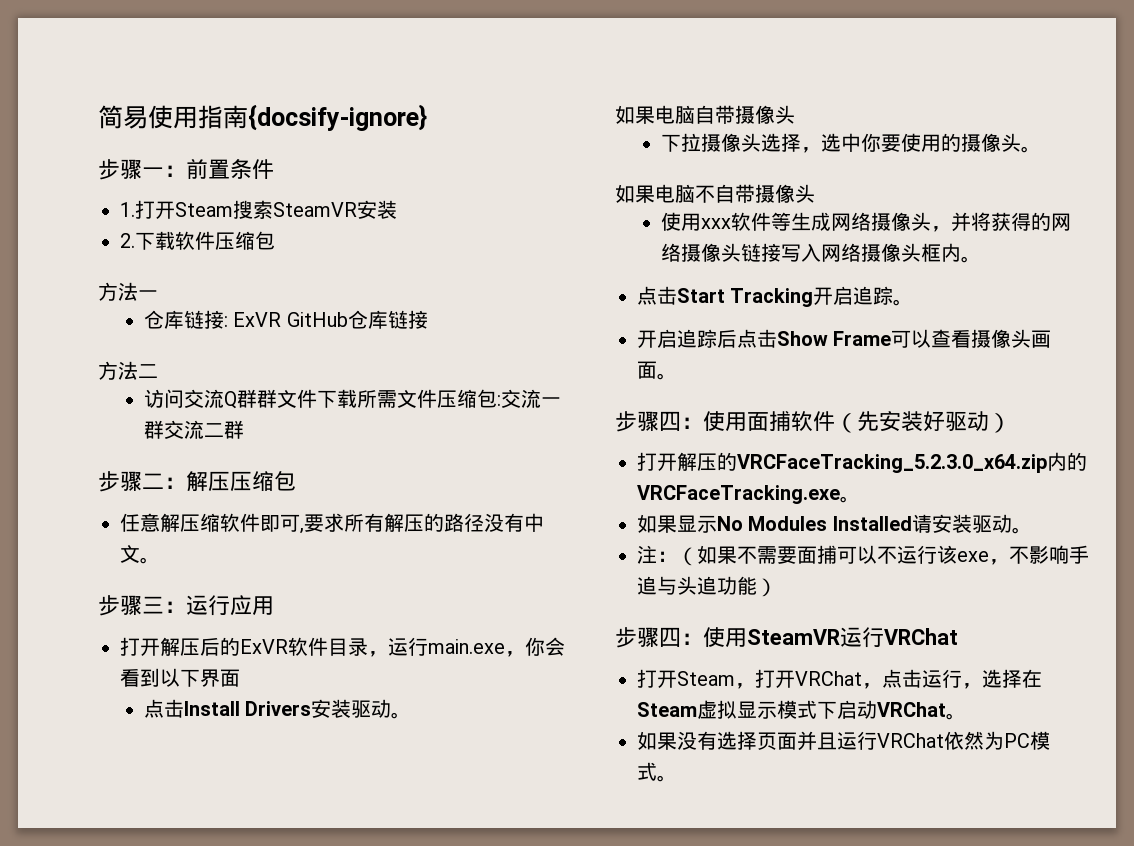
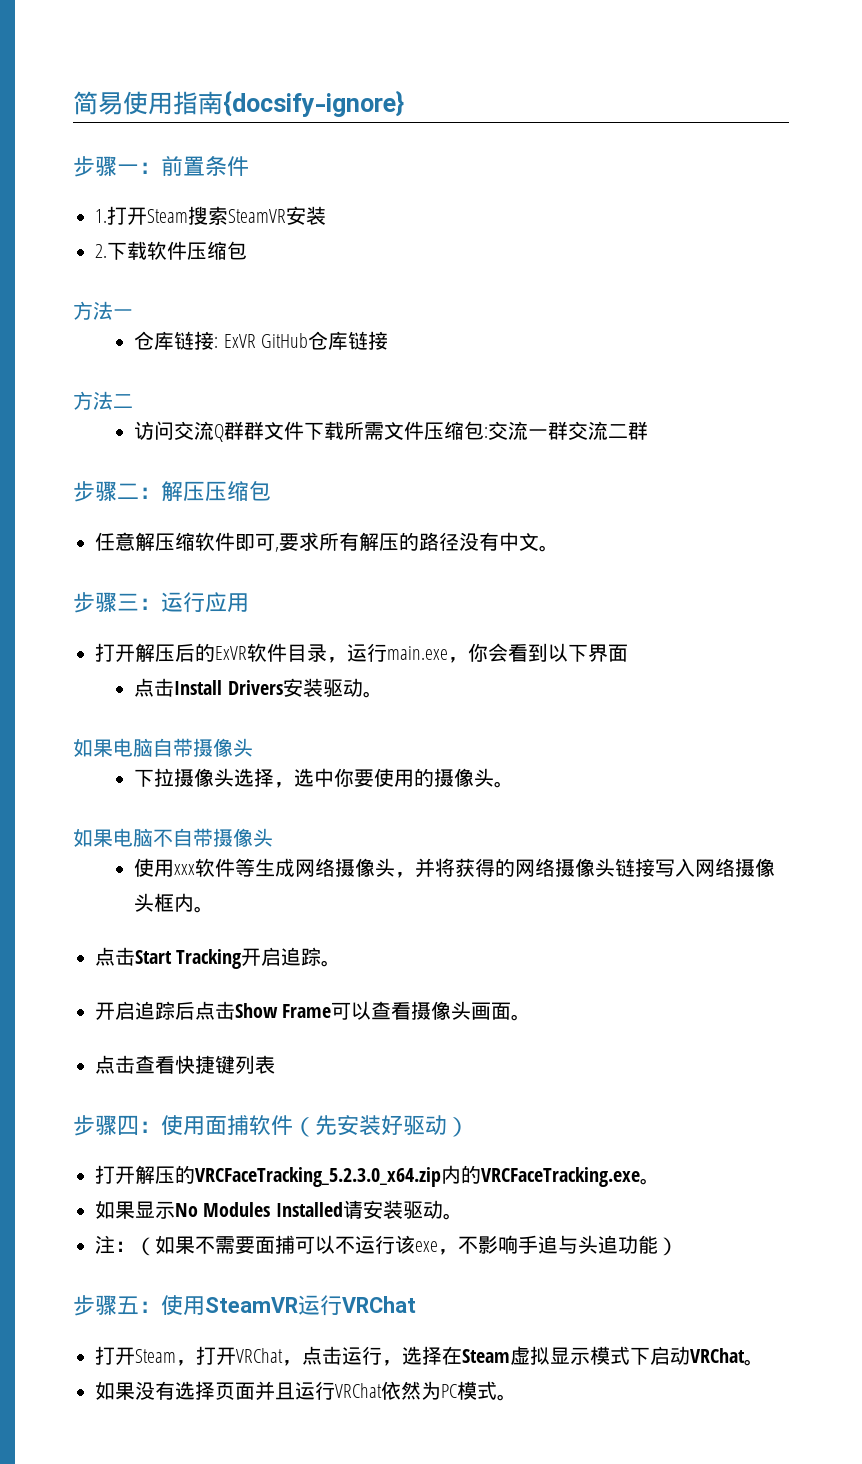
+ 点击查看快捷键列表
- 步骤四：使用SteamVR运行VRChat
+ 步骤五：使用SteamVR运行VRChat

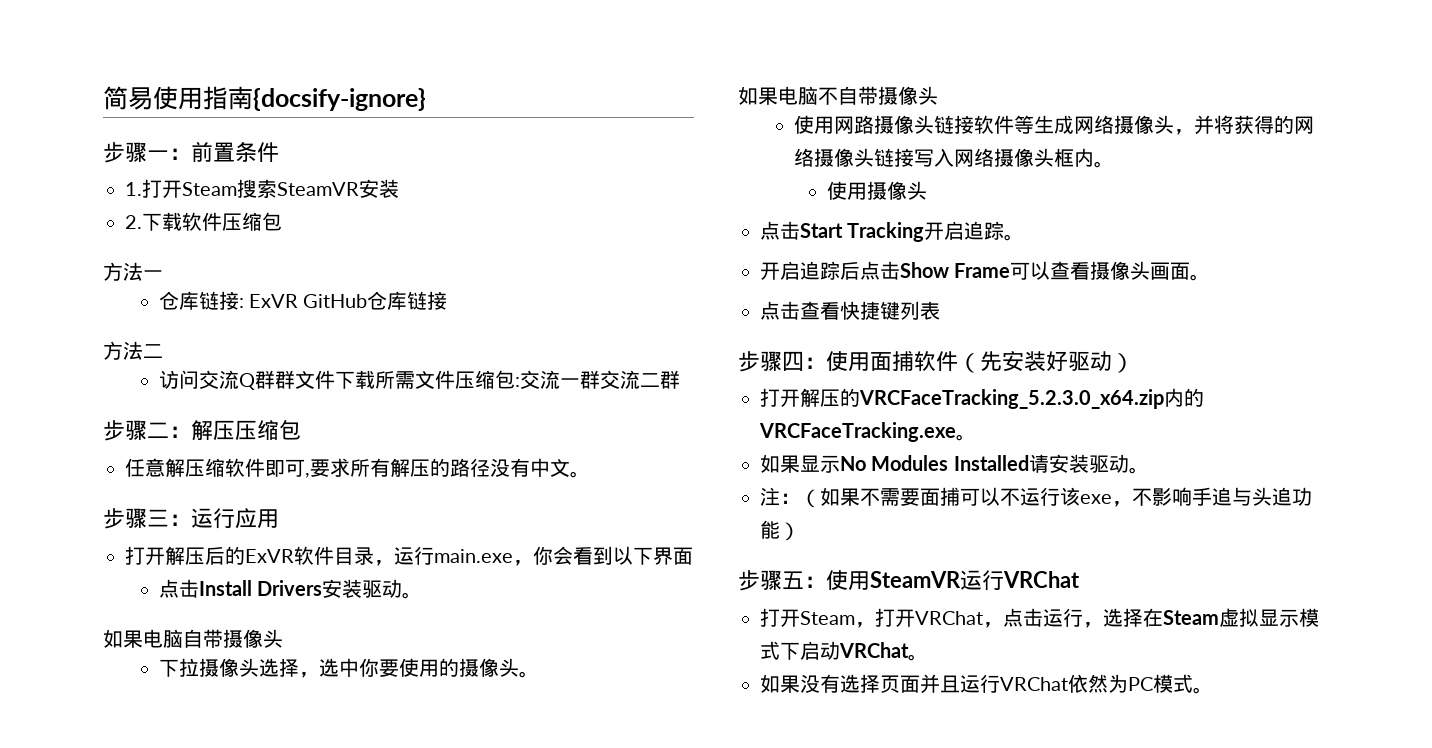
- 使用xxx软件等生成网络摄像头，并将获得的网络摄像头链接写入网络摄像头框内。
+ 使用网路摄像头链接软件等生成网络摄像头，并将获得的网络摄像头链接写入网络摄像头框内。
+ 使用摄像头

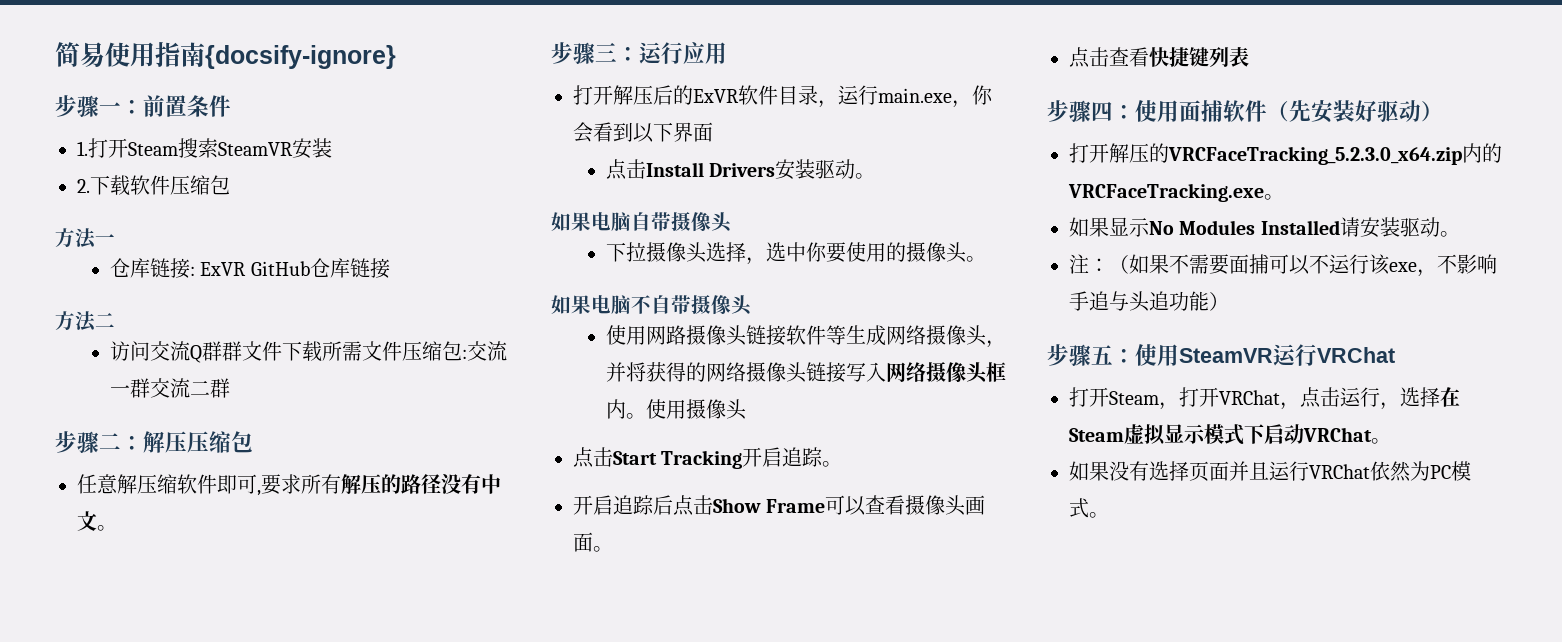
- 使用网路摄像头链接软件等生成网络摄像头，并将获得的网络摄像头链接写入网络摄像头框内。
- 使用摄像头
+ 使用网路摄像头链接软件等生成网络摄像头，并将获得的网络摄像头链接写入网络摄像头框内。使用摄像头

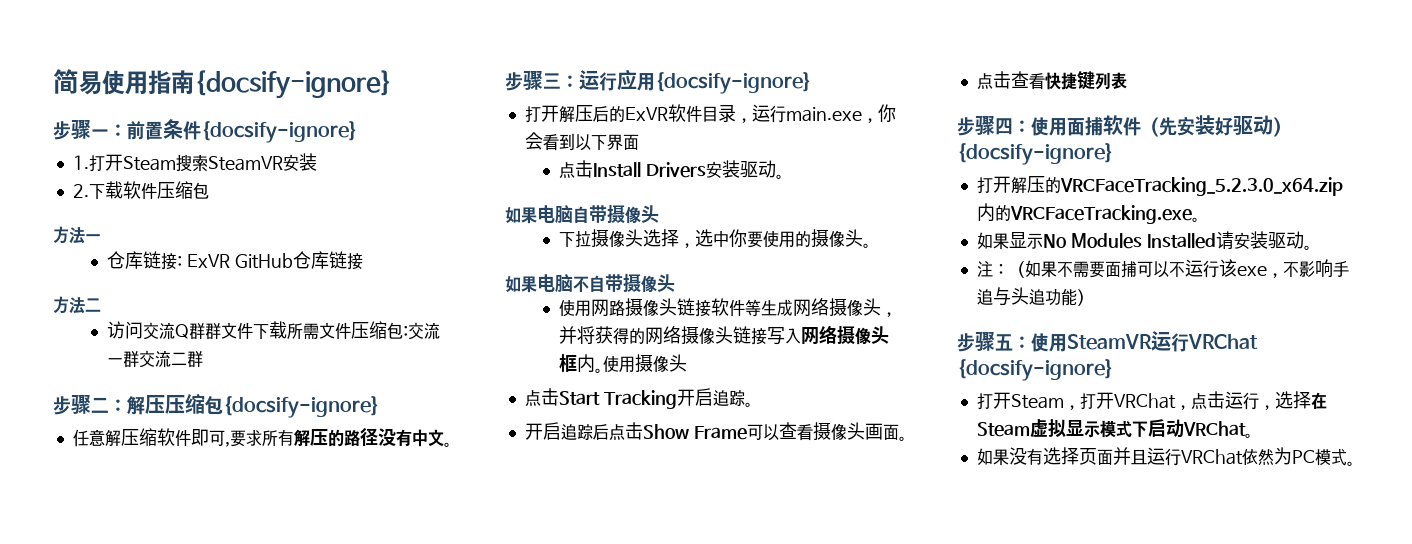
- 步骤一：前置条件
+ 步骤一：前置条件{docsify-ignore}
- 步骤二：解压压缩包
+ 步骤二：解压压缩包{docsify-ignore}
- 步骤三：运行应用
+ 步骤三：运行应用{docsify-ignore}
- 步骤四：使用面捕软件（先安装好驱动）
+ 步骤四：使用面捕软件（先安装好驱动）{docsify-ignore}
- 步骤五：使用SteamVR运行VRChat
+ 步骤五：使用SteamVR运行VRChat {docsify-ignore}

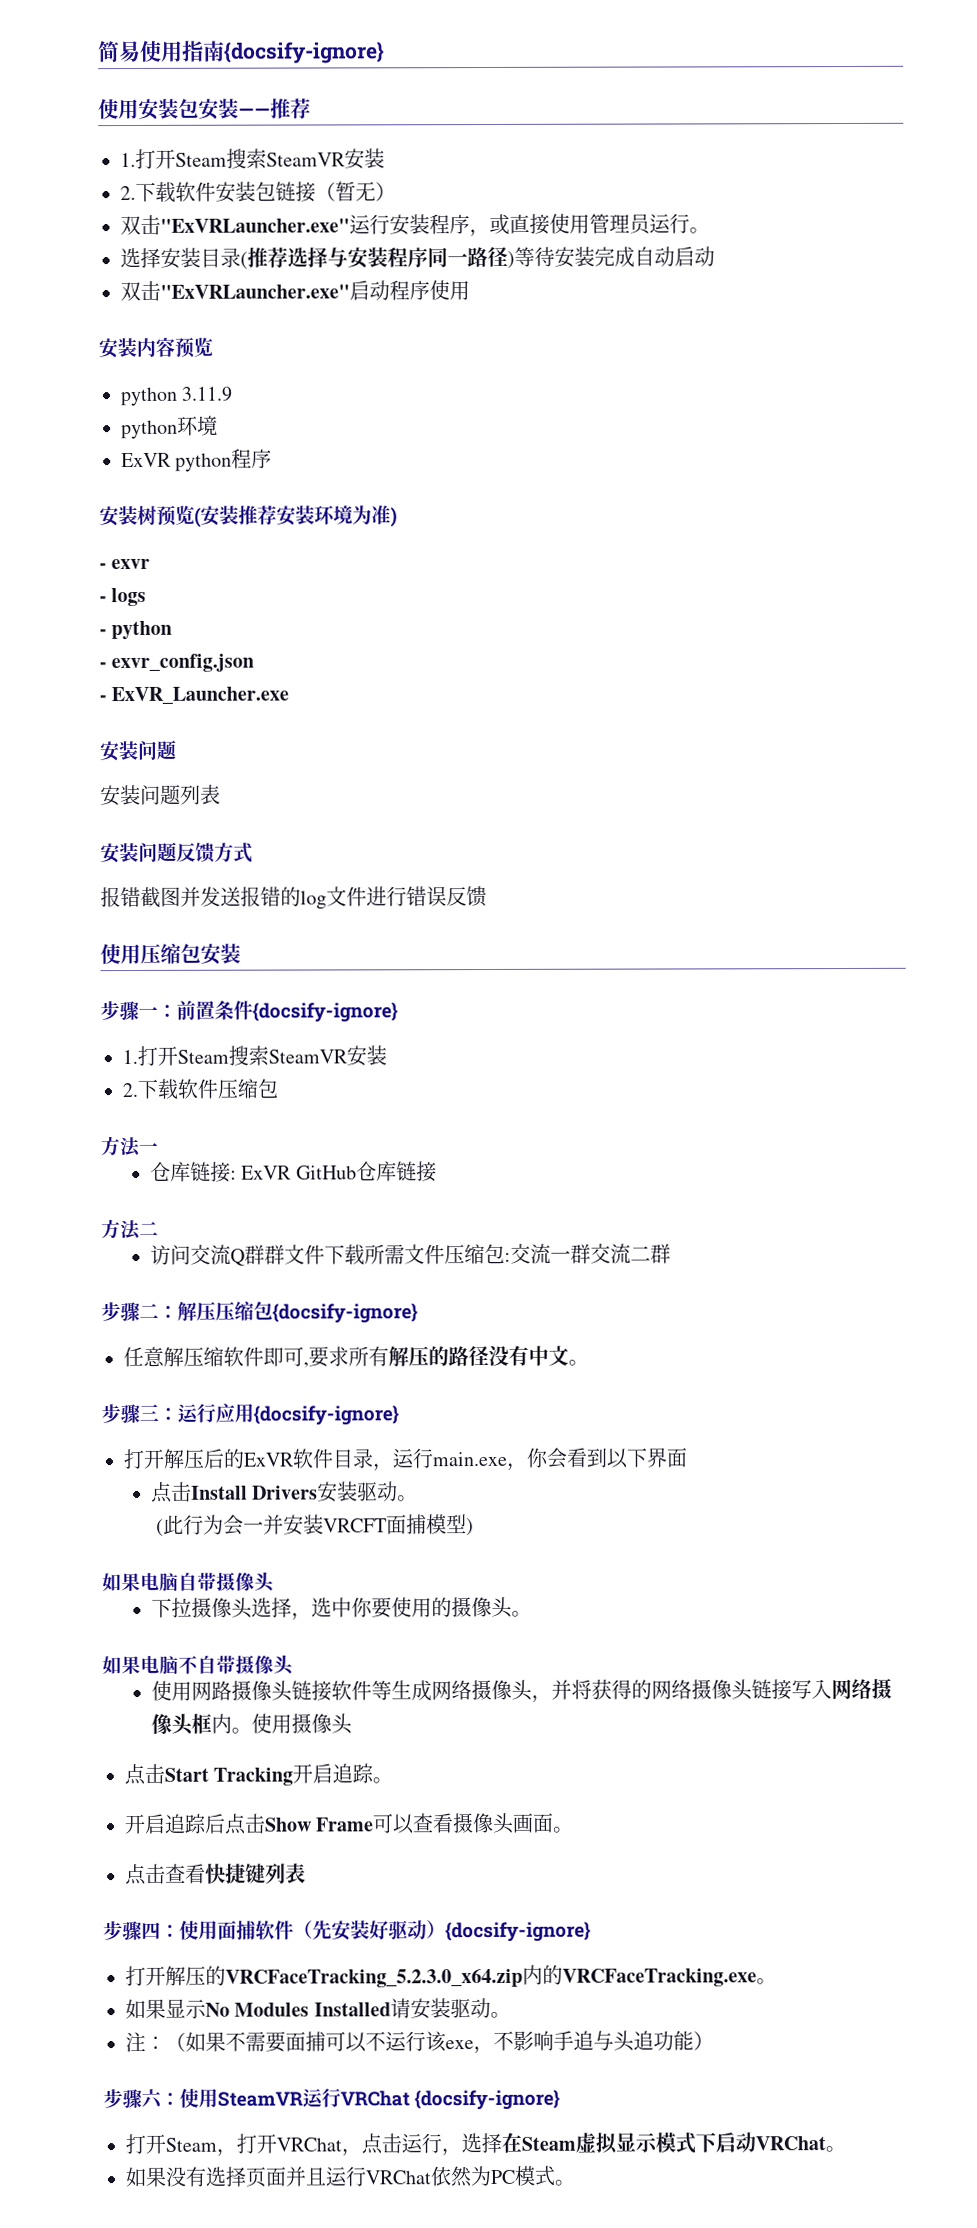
+ 使用安装包安装——推荐
+ 1.打开Steam搜索SteamVR安装
+ 2.下载软件安装包链接（暂无）
+ 双击"ExVRLauncher.exe"运行安装程序，或直接使用管理员运行。
+ 选择安装目录(推荐选择与安装程序同一路径)等待安装完成自动启动
+ 双击"ExVRLauncher.exe"启动程序使用
+ 安装内容预览
+ python 3.11.9
+ python环境
+ ExVR python程序
+ 安装树预览(安装推荐安装环境为准)
+ - exvr
+ - logs
+ - python
+ - exvr_config.json
+ - ExVR_Launcher.exe
+ 安装问题
+ 安装问题列表
+ 安装问题反馈方式
+ 报错截图并发送报错的log文件进行错误反馈
+ 使用压缩包安装
+ (此行为会一并安装VRCFT面捕模型)
- 步骤五：使用SteamVR运行VRChat {docsify-ignore}
+ 步骤六：使用SteamVR运行VRChat {docsify-ignore}

